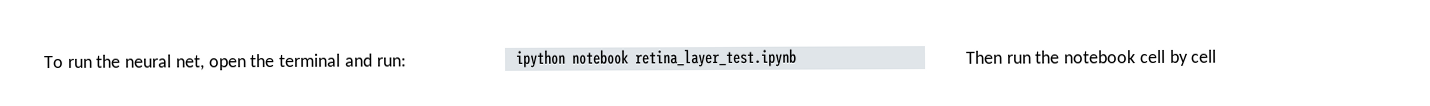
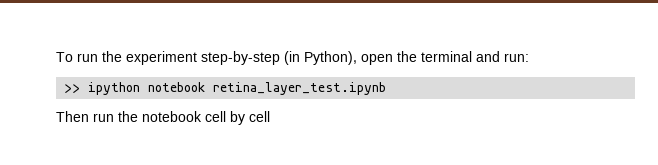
- To run the neural net, open the terminal and run:
+ To run the experiment step-by-step (in Python), open the terminal and run:
- ipython notebook retina_layer_test.ipynb
+ >> ipython notebook retina_layer_test.ipynb

